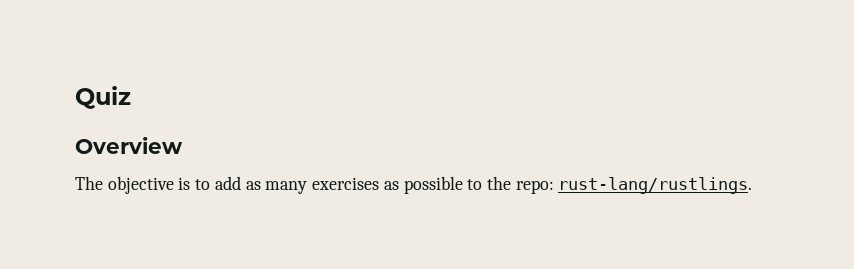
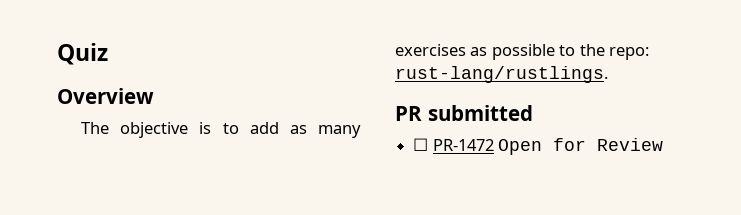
+ PR submitted
+ ☐ PR-1472 Open for Review

